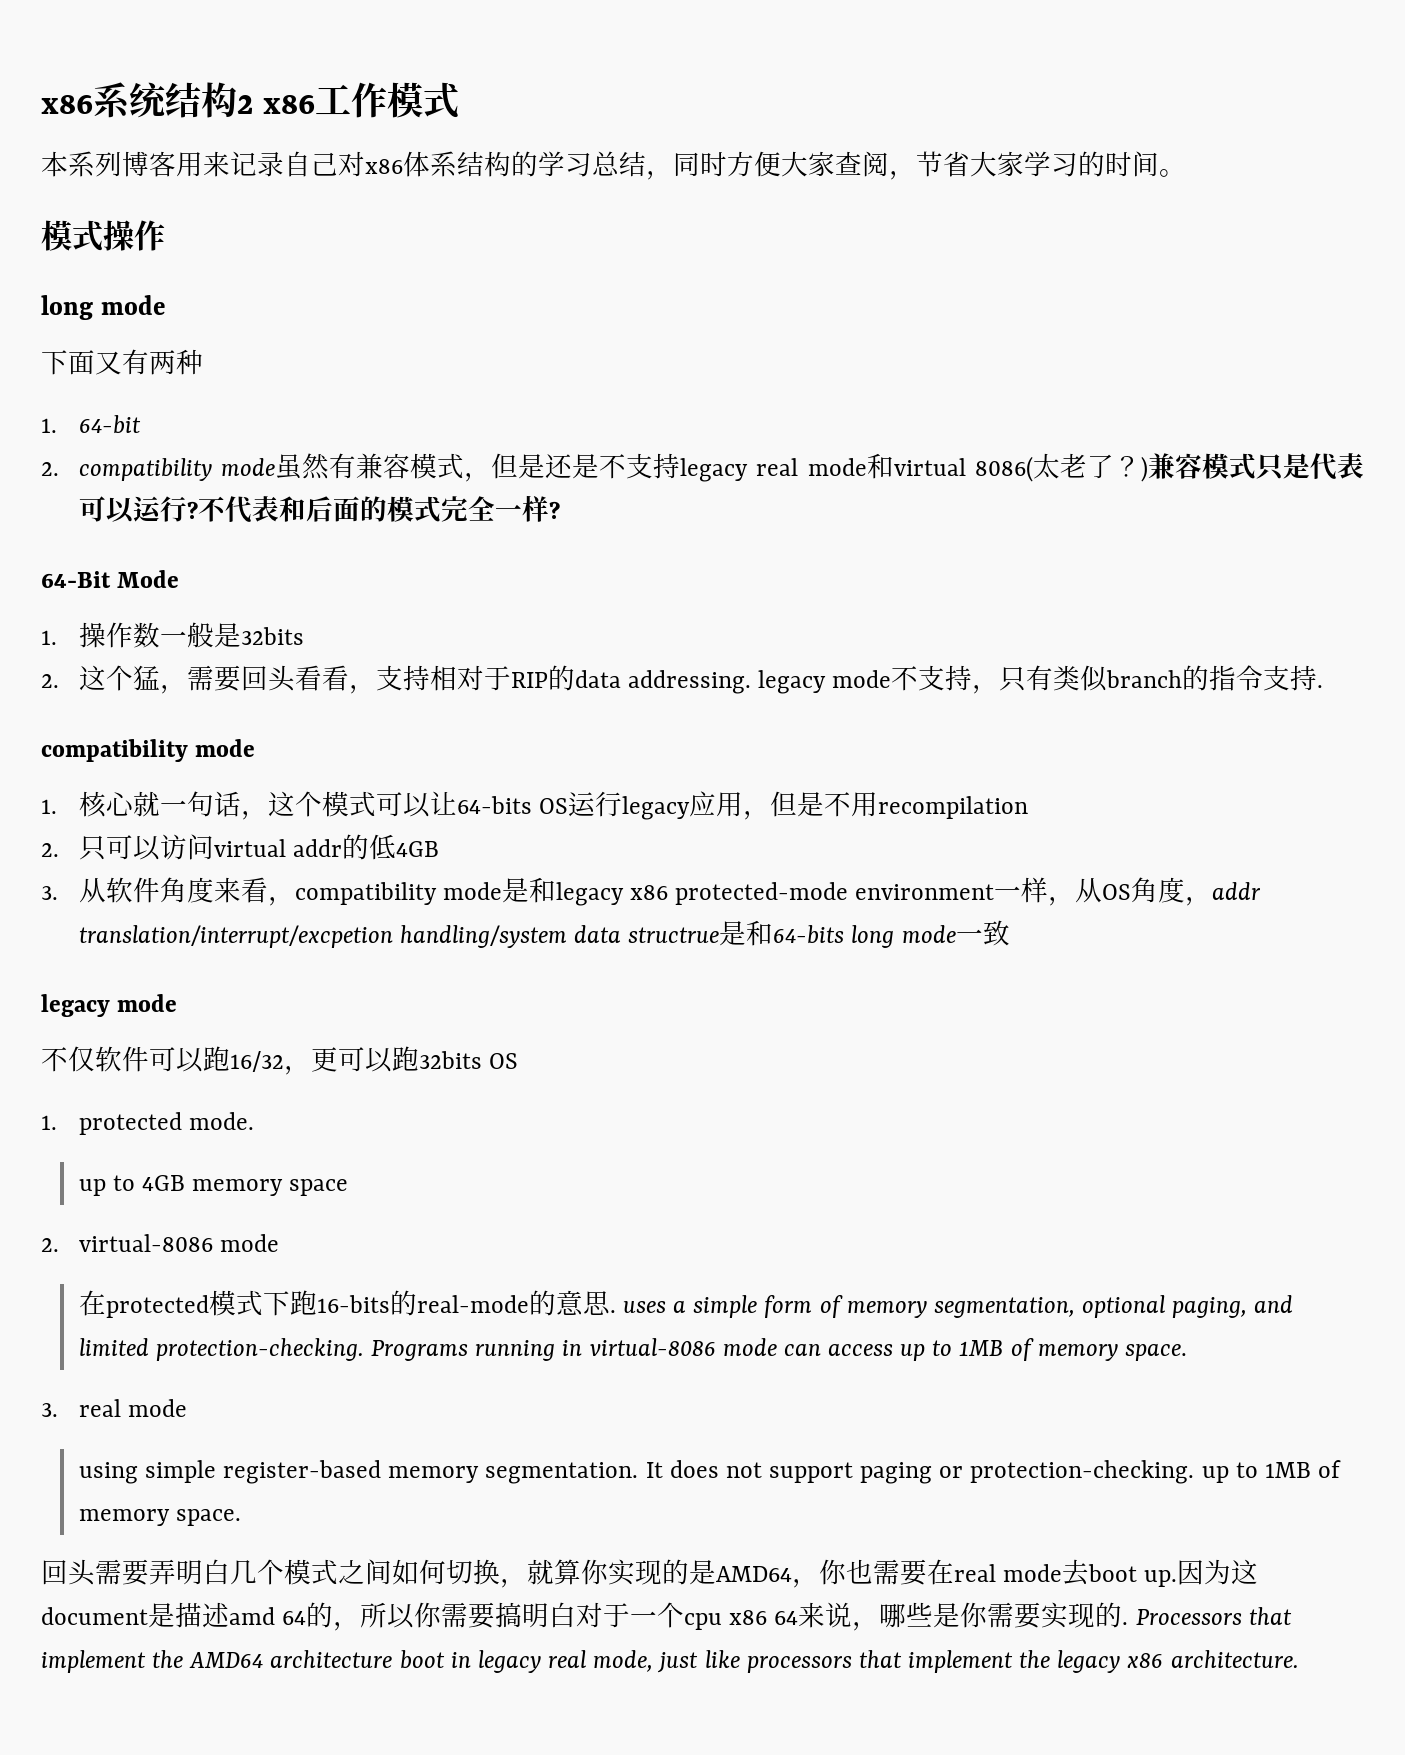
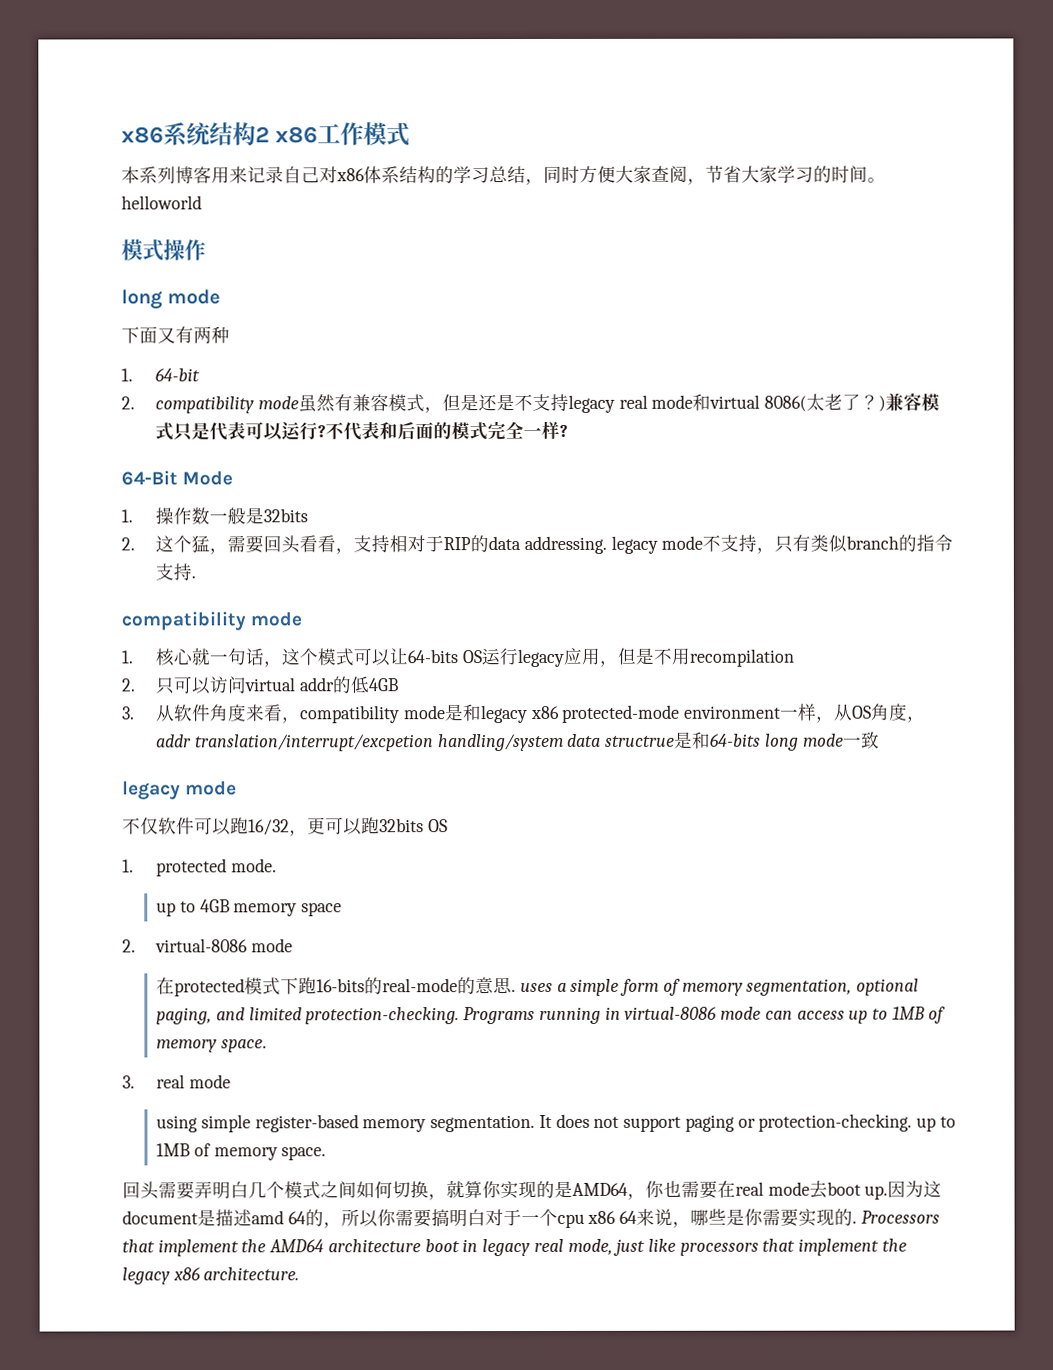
- 本系列博客用来记录自己对x86体系结构的学习总结，同时方便大家查阅，节省大家学习的时间。
+ 本系列博客用来记录自己对x86体系结构的学习总结，同时方便大家查阅，节省大家学习的时间。helloworld

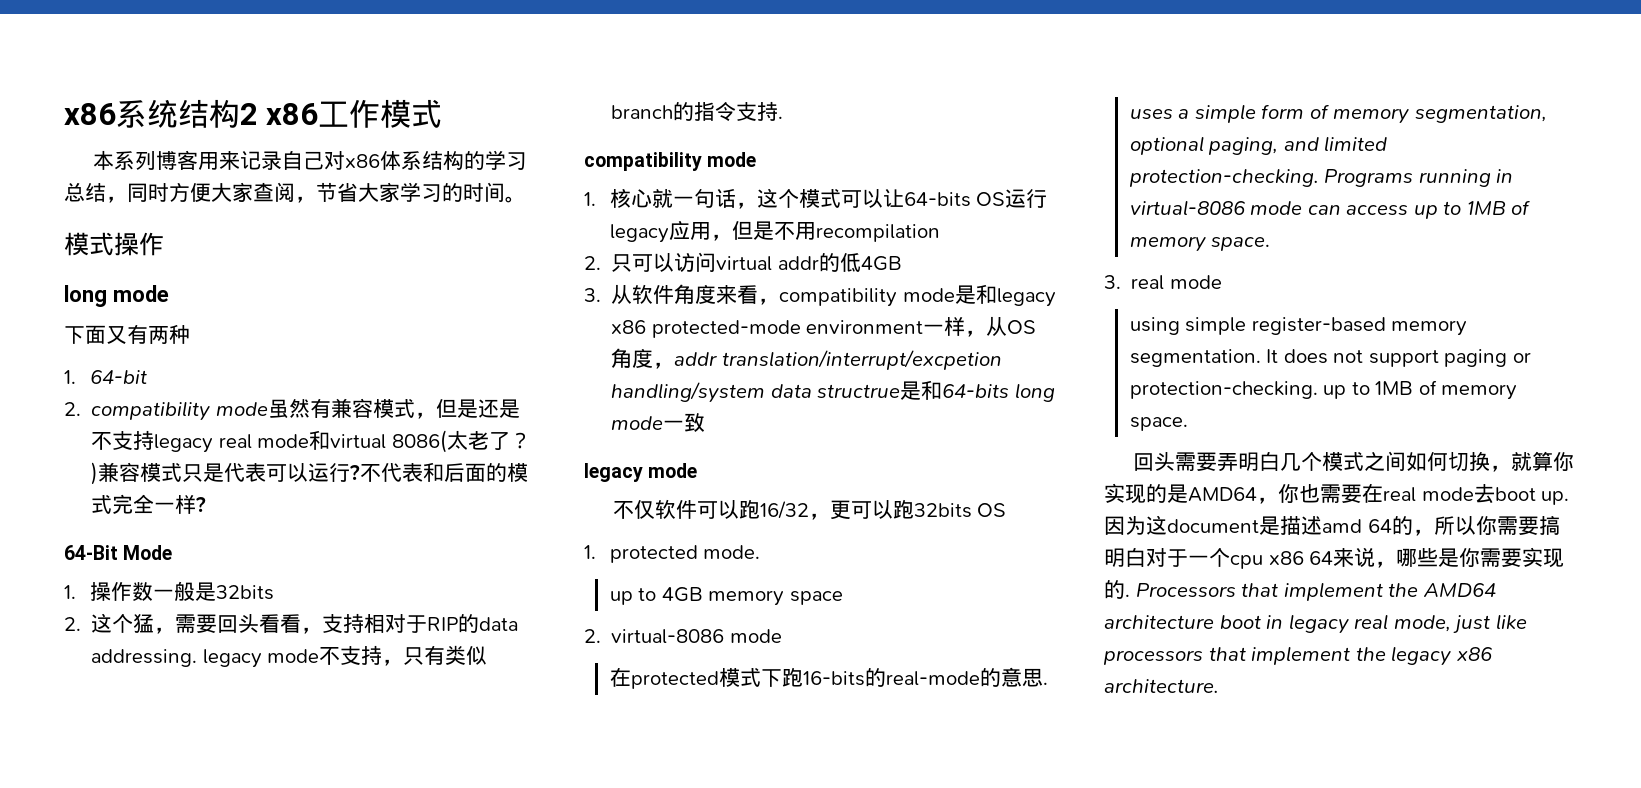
- 本系列博客用来记录自己对x86体系结构的学习总结，同时方便大家查阅，节省大家学习的时间。helloworld
+ 本系列博客用来记录自己对x86体系结构的学习总结，同时方便大家查阅，节省大家学习的时间。

